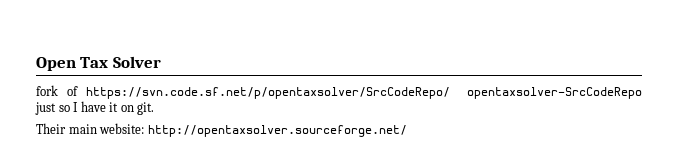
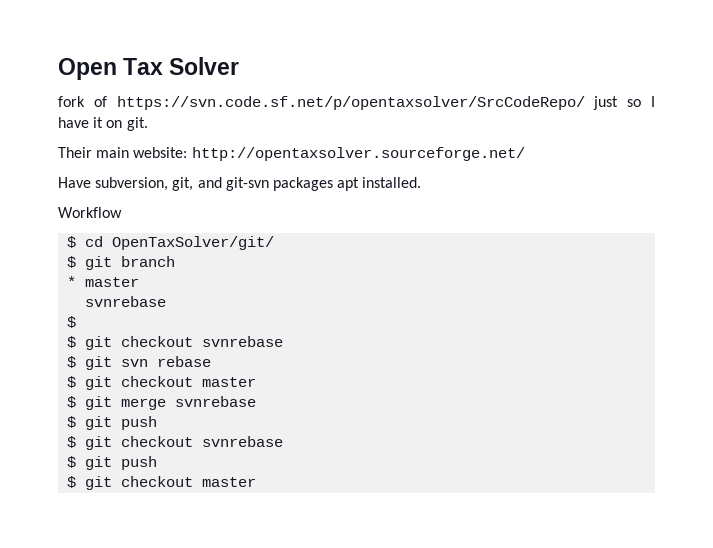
- fork of https://svn.code.sf.net/p/opentaxsolver/SrcCodeRepo/ opentaxsolver-SrcCodeRepo just so I have it on git.
+ fork of https://svn.code.sf.net/p/opentaxsolver/SrcCodeRepo/ just so I have it on git.
+ Have subversion, git, and git-svn packages apt installed.
+ Workflow
+ $ cd OpenTaxSolver/git/
+ $ git branch
+ * master
+ svnrebase
+ $
+ $ git checkout svnrebase
+ $ git svn rebase
+ $ git checkout master
+ $ git merge svnrebase
+ $ git push
+ $ git checkout svnrebase
+ $ git push
+ $ git checkout master

